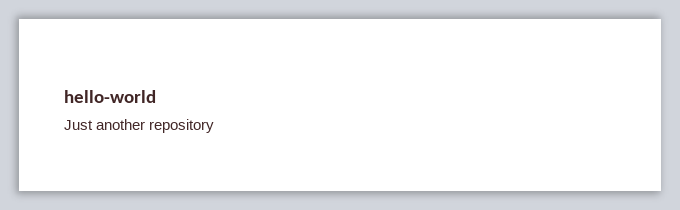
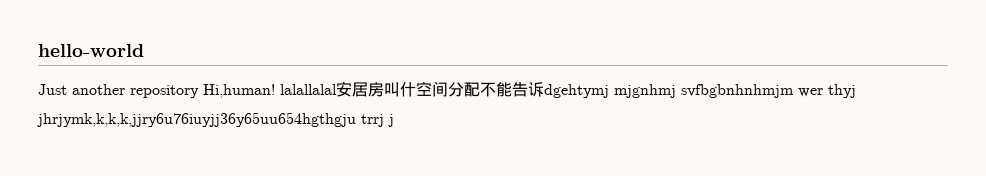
- Just another repository
+ Just another repository Hi,human! lalallalal安居房叫什空间分配不能告诉dgehtymj mjgnhmj svfbgbnhnhmjm wer thyj jhrjymk,k,k,k,jjry6u76iuyjj36y65uu654hgthgju trrj j

